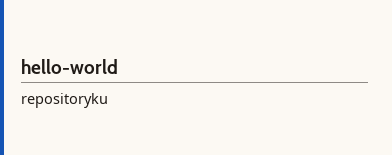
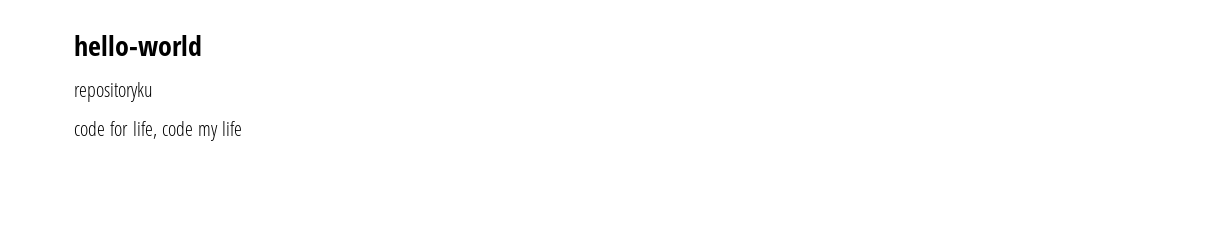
+ code for life, code my life

